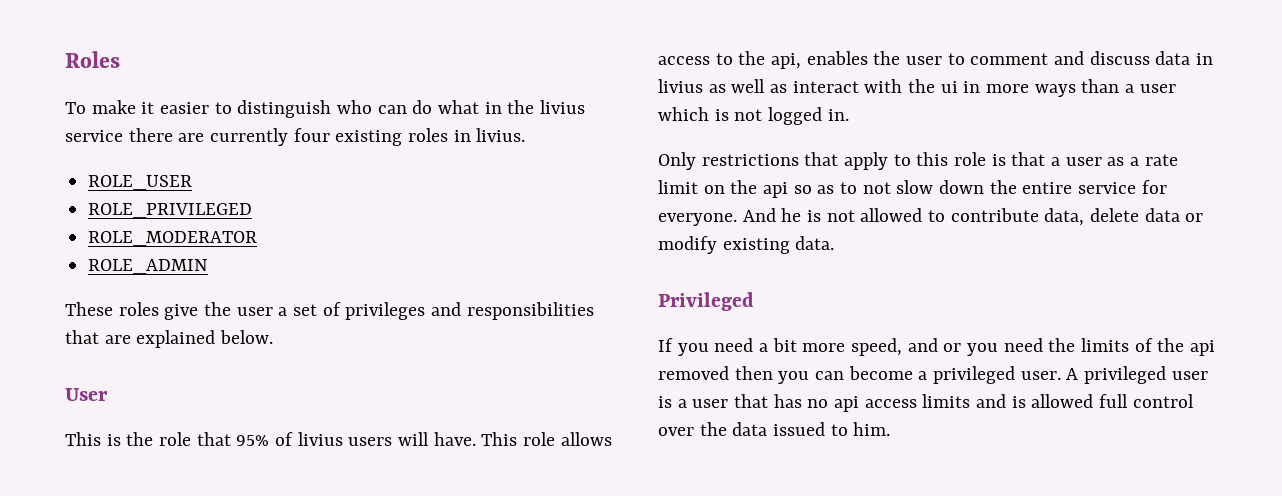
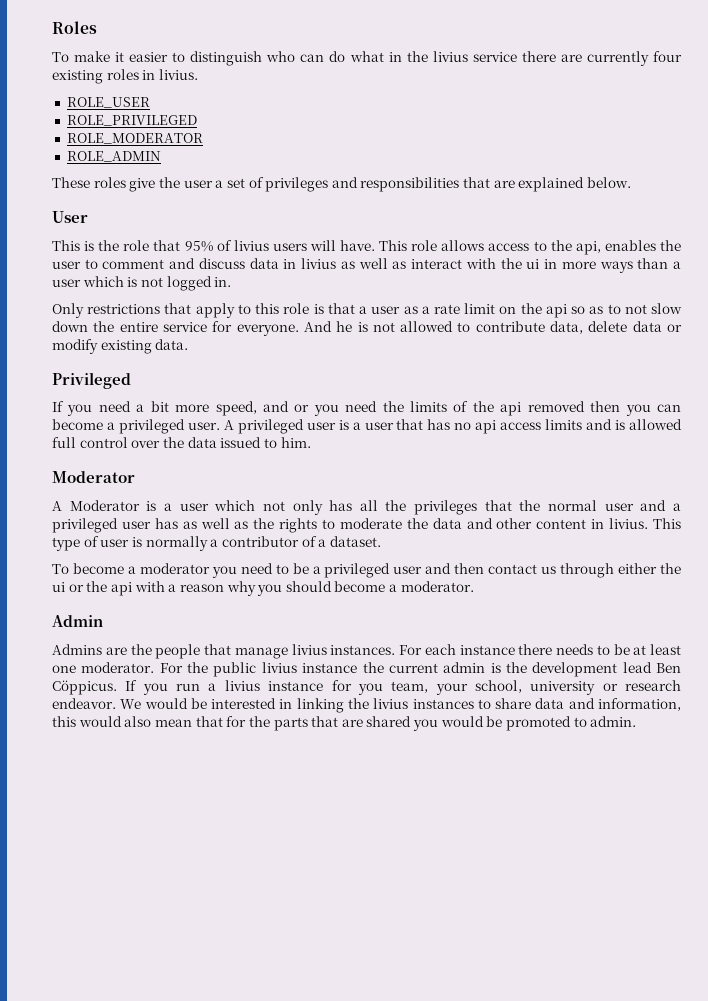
  A privileged user is a user that has no api access limits and is allowed full control over the data issued to him.
+ Moderator
+ A Moderator is a user which not only has all the privileges that the normal user and a privileged user has as well as the rights to moderate the data and other content in livius. This type of user is normally a contributor of a dataset.
+ To become a moderator you need to be a privileged user and then contact us through either the ui or the api with a reason why you should become a moderator.
+ Admin
+ Admins are the people that manage livius instances. For each instance there needs to be at least one moderator. For the public livius instance the current admin is the development lead Ben Cöppicus. If you run a livius instance for you team, your school, university or research endeavor. We would be interested in linking the livius instances to share data and information, this would also mean that for the parts that are shared you would be promoted to admin.

